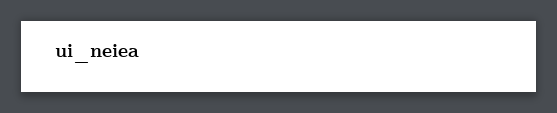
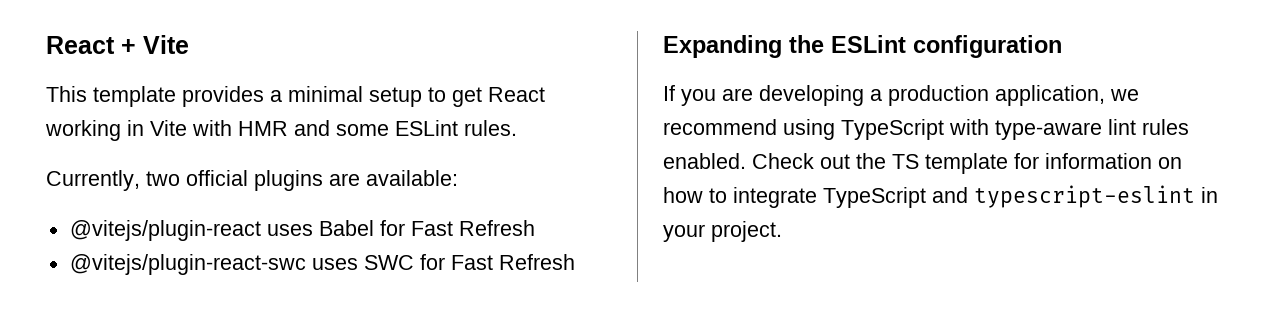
- ui_neiea
+ React + Vite
+ This template provides a minimal setup to get React working in Vite with HMR and some ESLint rules.
+ Currently, two official plugins are available:
+ @vitejs/plugin-react uses Babel for Fast Refresh
+ @vitejs/plugin-react-swc uses SWC for Fast Refresh
+ Expanding the ESLint configuration
+ If you are developing a production application, we recommend using TypeScript with type-aware lint rules enabled. Check out the TS template for information on how to integrate TypeScript and typescript-eslint in your project.

